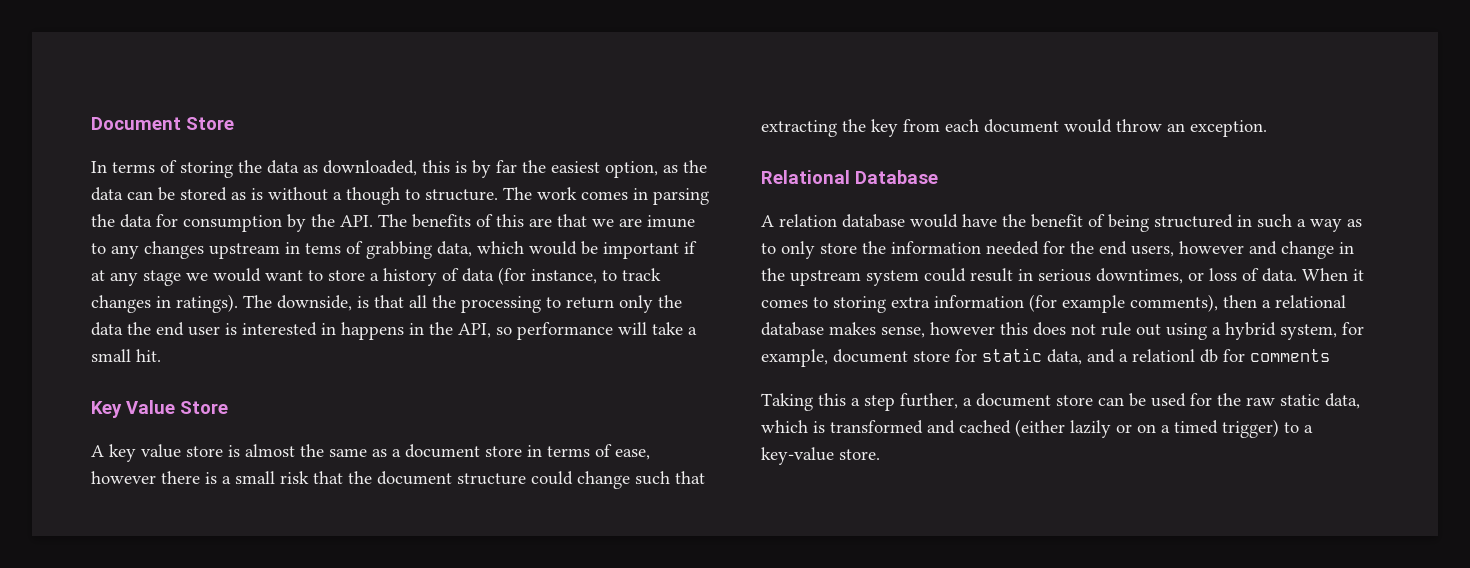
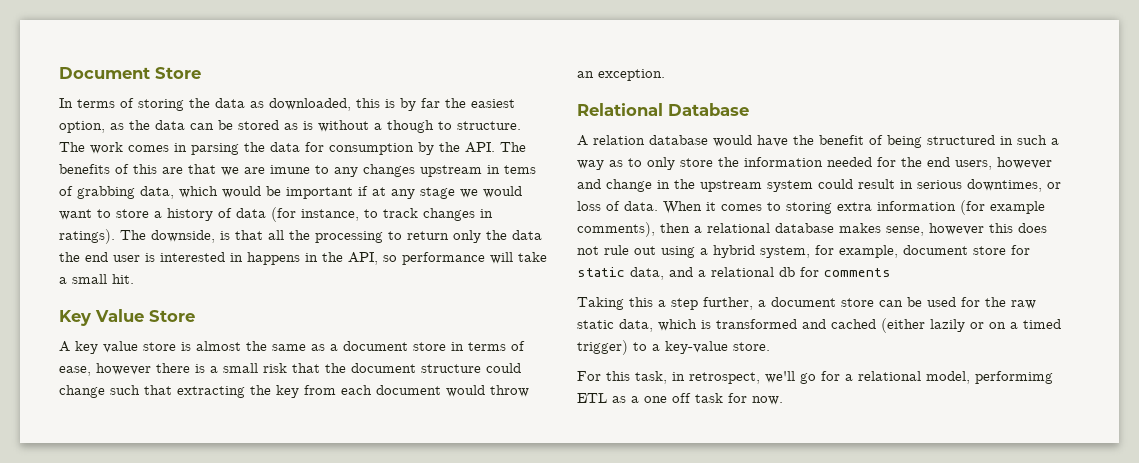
- When it comes to storing extra information (for example comments), then a relational database makes sense, however this does not rule out using a hybrid system, for example, document store for static data, and a relationl db for comments
+ When it comes to storing extra information (for example comments), then a relational database makes sense, however this does not rule out using a hybrid system, for example, document store for static data, and a relational db for comments
+ For this task, in retrospect, we'll go for a relational model, performimg ETL as a one off task for now.

